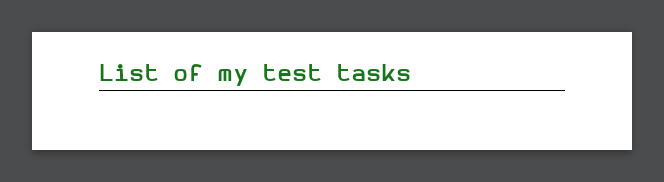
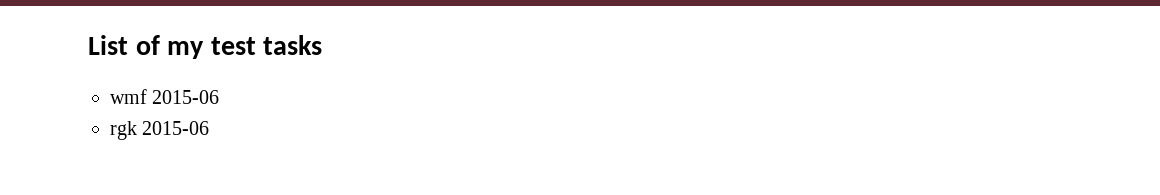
+ wmf 2015-06
+ rgk 2015-06

